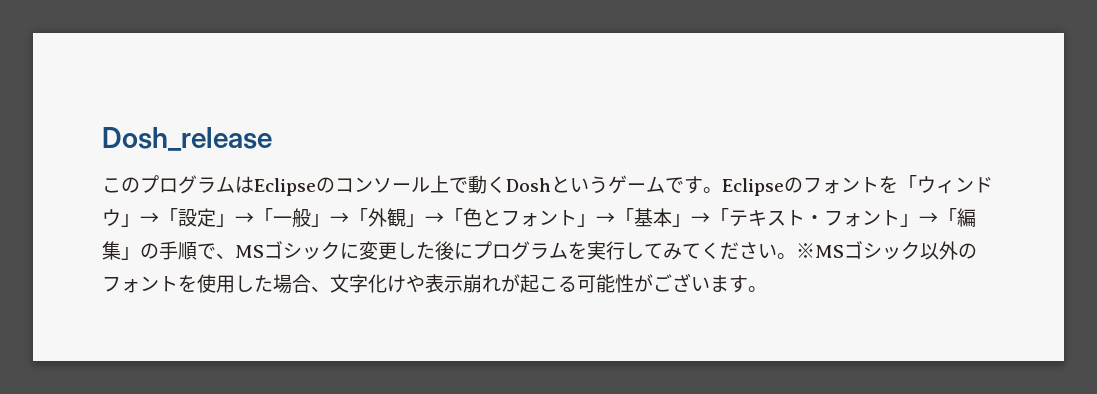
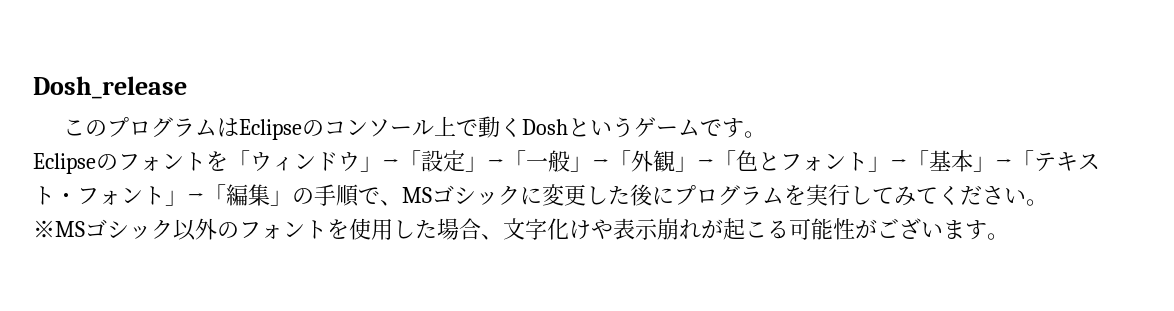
- このプログラムはEclipseのコンソール上で動くDoshというゲームです。Eclipseのフォントを「ウィンドウ」→「設定」→「一般」→「外観」→「色とフォント」→「基本」→「テキスト・フォント」→「編集」の手順で、MSゴシックに変更した後にプログラムを実行してみてください。※MSゴシック以外のフォントを使用した場合、文字化けや表示崩れが起こる可能性がございます。
+ このプログラムはEclipseのコンソール上で動くDoshというゲームです。
+ Eclipseのフォントを「ウィンドウ」→「設定」→「一般」→「外観」→「色とフォント」→「基本」→「テキスト・フォント」→「編集」の手順で、MSゴシックに変更した後にプログラムを実行してみてください。
+ ※MSゴシック以外のフォントを使用した場合、文字化けや表示崩れが起こる可能性がございます。

